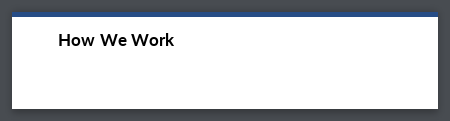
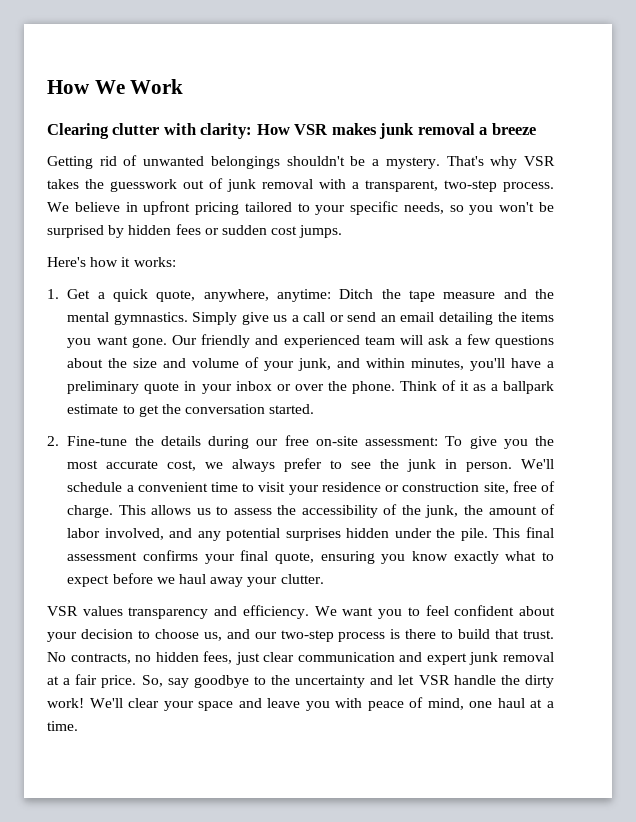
+ Clearing clutter with clarity: How VSR makes junk removal a breeze
+ Getting rid of unwanted belongings shouldn't be a mystery. That's why VSR takes the guesswork out of junk removal with a transparent, two-step process. We believe in upfront pricing tailored to your specific needs, so you won't be surprised by hidden fees or sudden cost jumps.
+ Here's how it works:
+ 1. Get a quick quote, anywhere, anytime: Ditch the tape measure and the mental gymnastics. Simply give us a call or send an email detailing the items you want gone. Our friendly and experienced team will ask a few questions about the size and volume of your junk, and within minutes, you'll have a preliminary quote in your inbox or over the phone. Think of it as a ballpark estimate to get the conversation started.
+ 2. Fine-tune the details during our free on-site assessment: To give you the most accurate cost, we always prefer to see the junk in person. We'll schedule a convenient time to visit your residence or construction site, free of charge. This allows us to assess the accessibility of the junk, the amount of labor involved, and any potential surprises hidden under the pile. This final assessment confirms your final quote, ensuring you know exactly what to expect before we haul away your clutter.
+ VSR values transparency and efficiency. We want you to feel confident about your decision to choose us, and our two-step process is there to build that trust. No contracts, no hidden fees, just clear communication and expert junk removal at a fair price. So, say goodbye to the uncertainty and let VSR handle the dirty work! We'll clear your space and leave you with peace of mind, one haul at a time.

